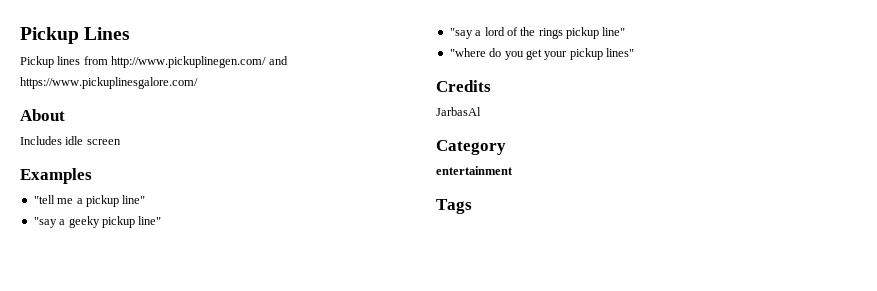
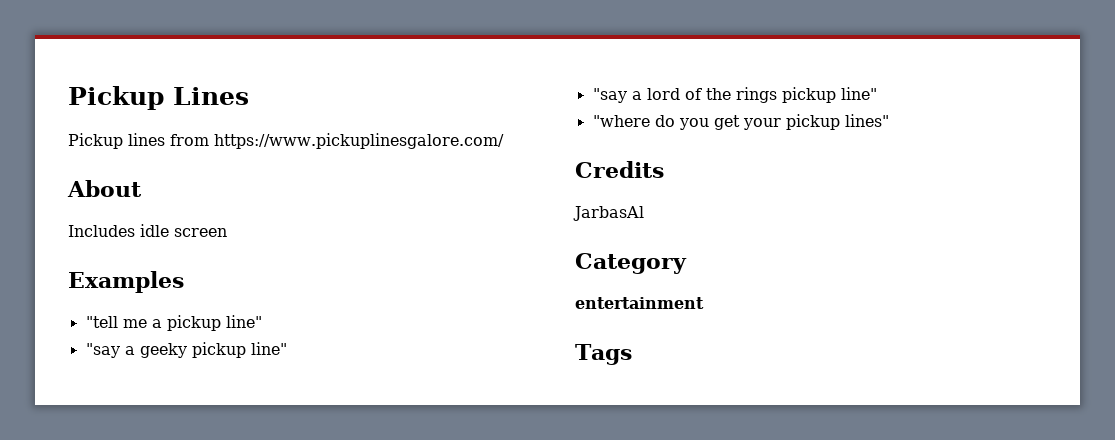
- Pickup lines from http://www.pickuplinegen.com/ and https://www.pickuplinesgalore.com/
+ Pickup lines from https://www.pickuplinesgalore.com/

